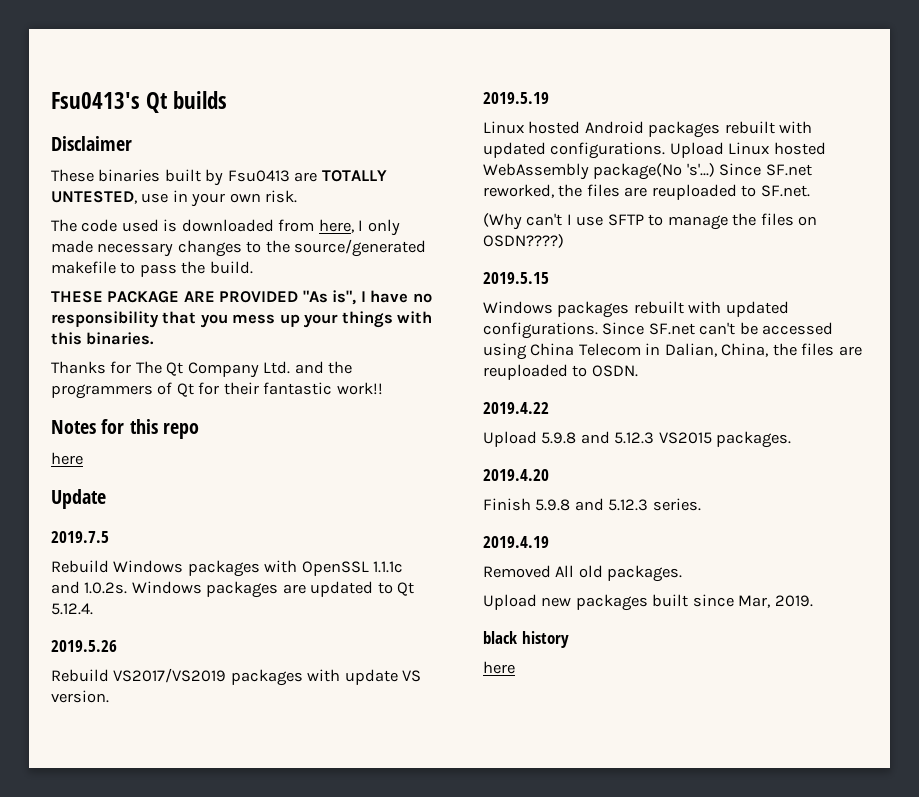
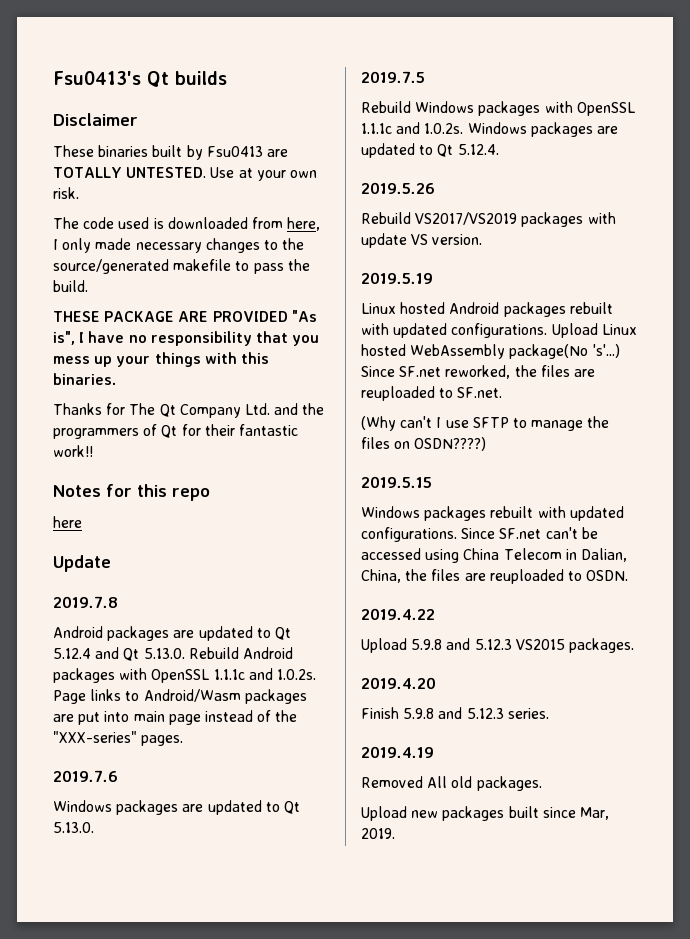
- These binaries built by Fsu0413 are TOTALLY UNTESTED, use in your own risk.
+ These binaries built by Fsu0413 are TOTALLY UNTESTED. Use at your own risk.
+ 2019.7.8
+ Android packages are updated to Qt 5.12.4 and Qt 5.13.0. Rebuild Android packages with OpenSSL 1.1.1c and 1.0.2s. Page links to Android/Wasm packages are put into main page instead of the "XXX-series" pages.
+ 2019.7.6
+ Windows packages are updated to Qt 5.13.0.
- black history
- here

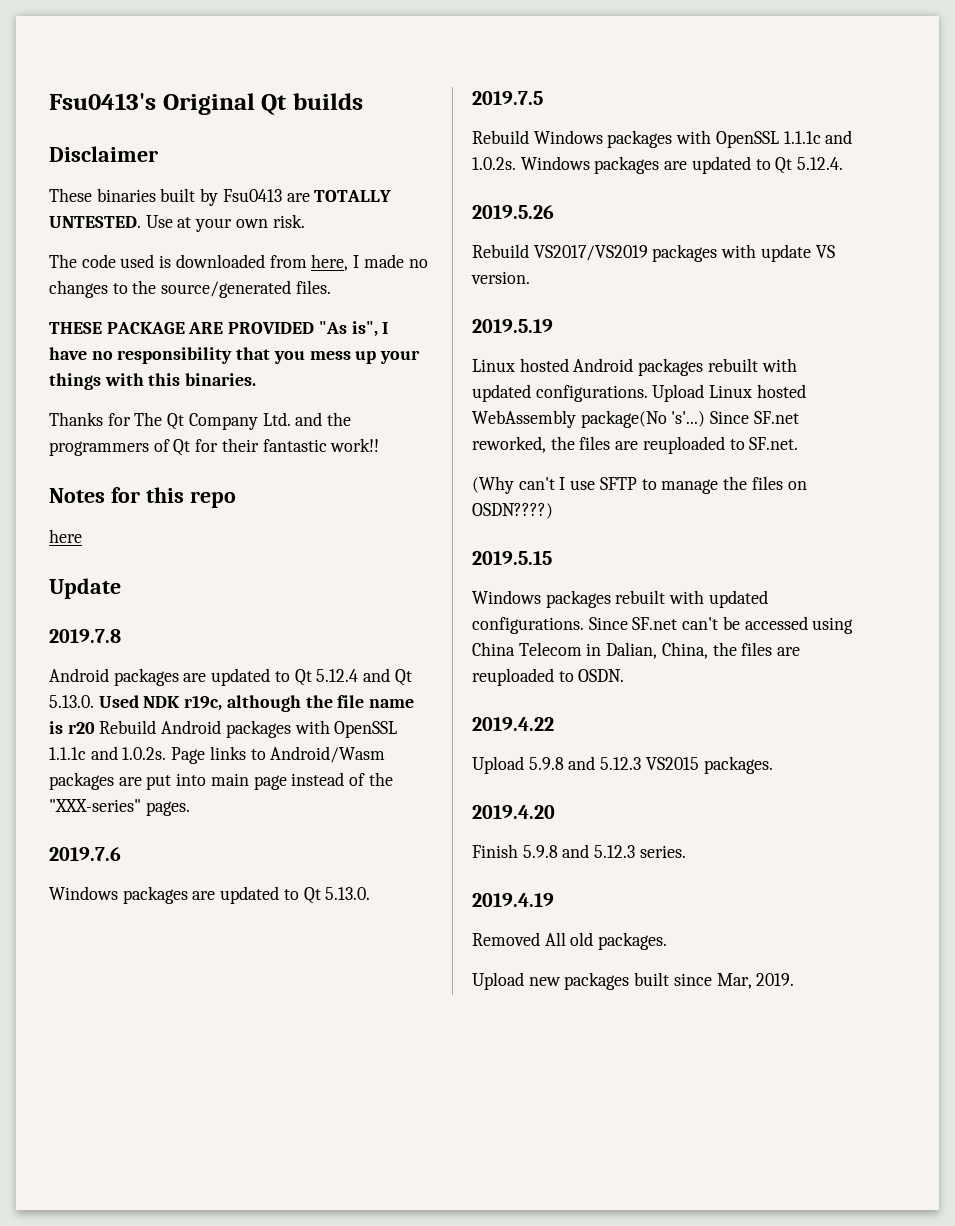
- Fsu0413's Qt builds
+ Fsu0413's Original Qt builds
- The code used is downloaded from here, I only made necessary changes to the source/generated makefile to pass the build.
+ The code used is downloaded from here, I made no changes to the source/generated files.
- Android packages are updated to Qt 5.12.4 and Qt 5.13.0. Rebuild Android packages with OpenSSL 1.1.1c and 1.0.2s. Page links to Android/Wasm packages are put into main page instead of the "XXX-series" pages.
+ Android packages are updated to Qt 5.12.4 and Qt 5.13.0. Used NDK r19c, although the file name is r20 Rebuild Android packages with OpenSSL 1.1.1c and 1.0.2s. Page links to Android/Wasm packages are put into main page instead of the "XXX-series" pages.

